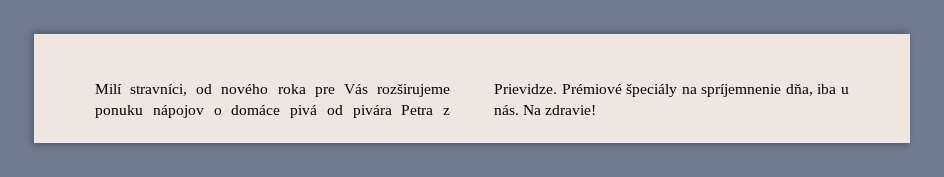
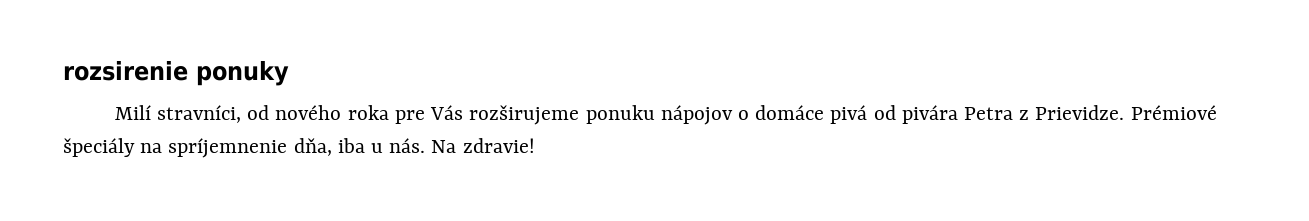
+ rozsirenie ponuky

